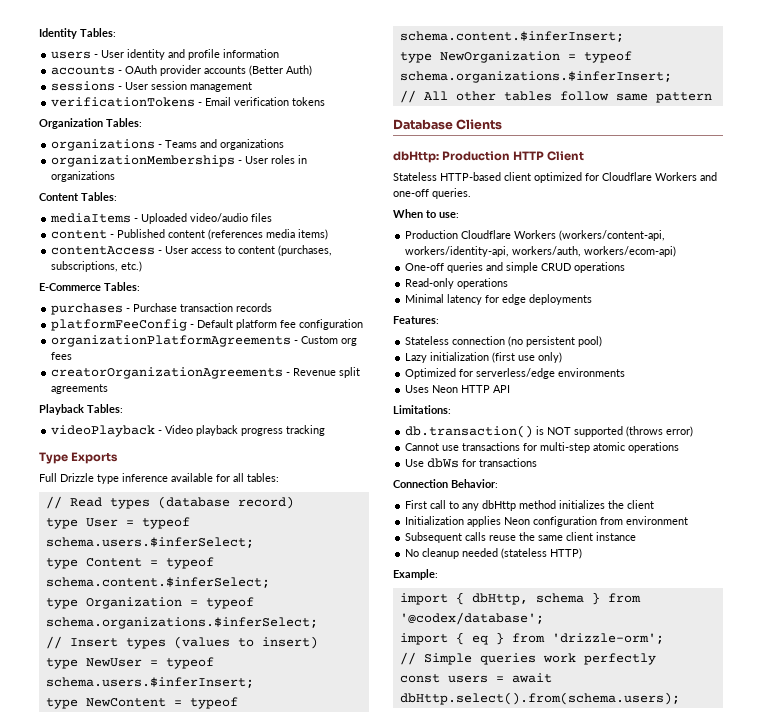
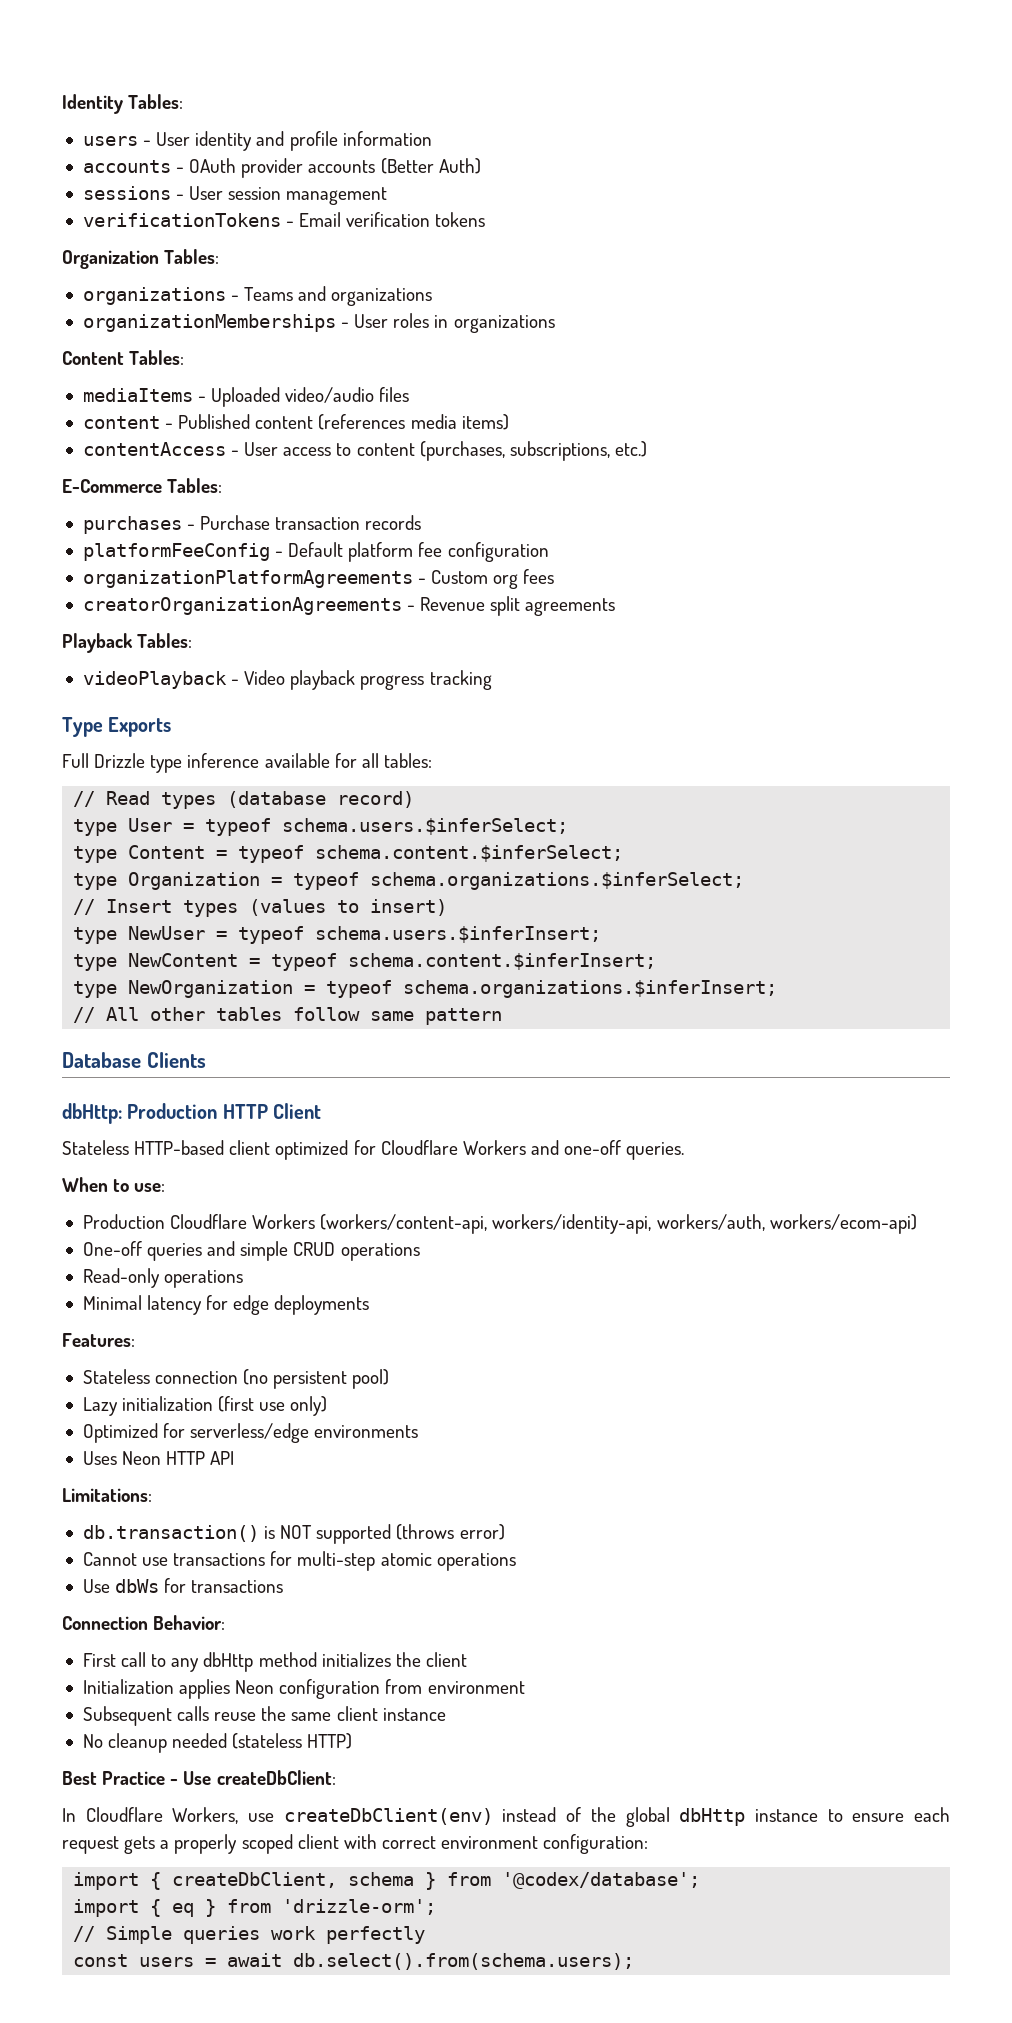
- Example:
- import { dbHttp, schema } from '@codex/database';
+ Best Practice - Use createDbClient:
+ In Cloudflare Workers, use createDbClient(env) instead of the global dbHttp instance to ensure each request gets a properly scoped client with correct environment configuration:
+ import { createDbClient, schema } from '@codex/database';
- const users = await dbHttp.select().from(schema.users);
+ const users = await db.select().from(schema.users);

